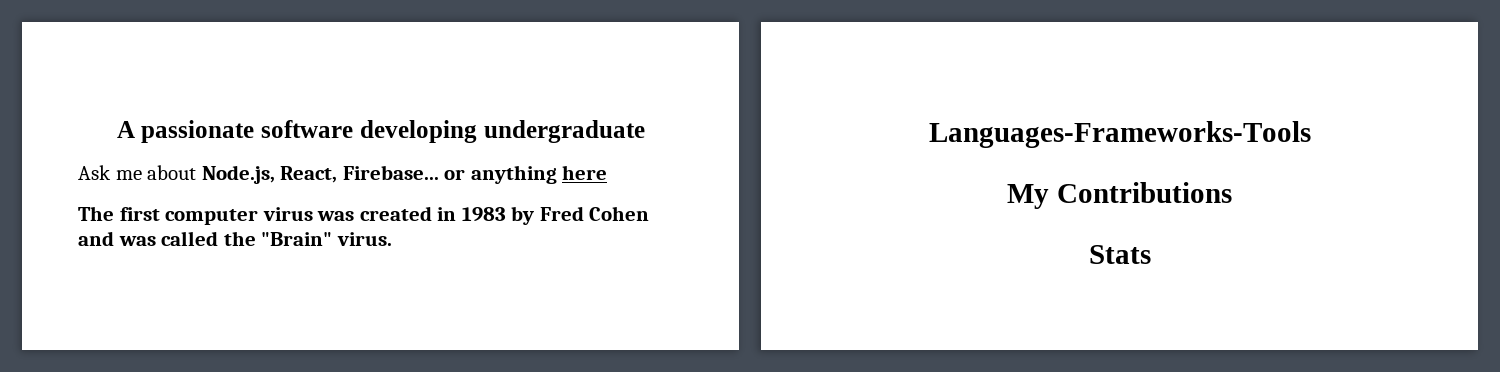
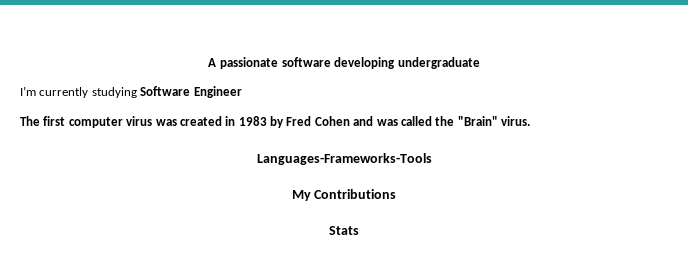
- Ask me about Node.js, React, Firebase... or anything here
+ I’m currently studying Software Engineer

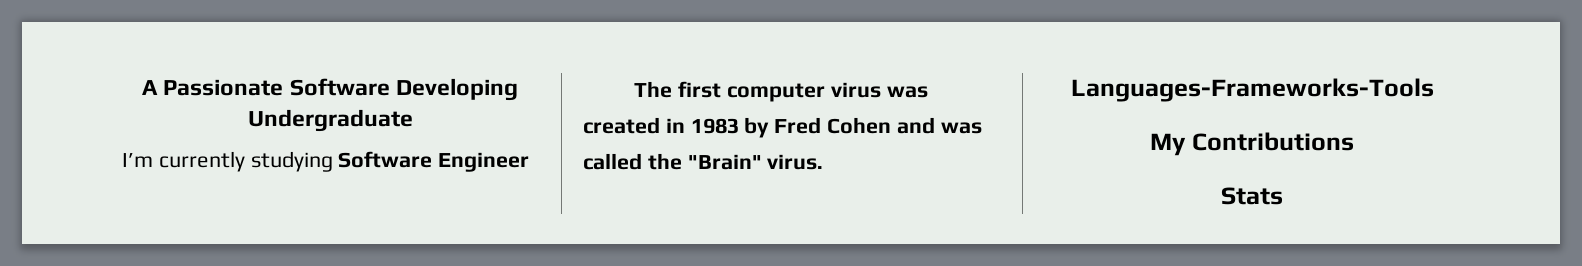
- A passionate software developing undergraduate
+ A Passionate Software Developing Undergraduate

